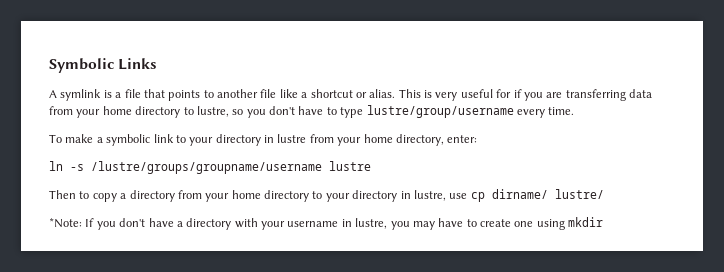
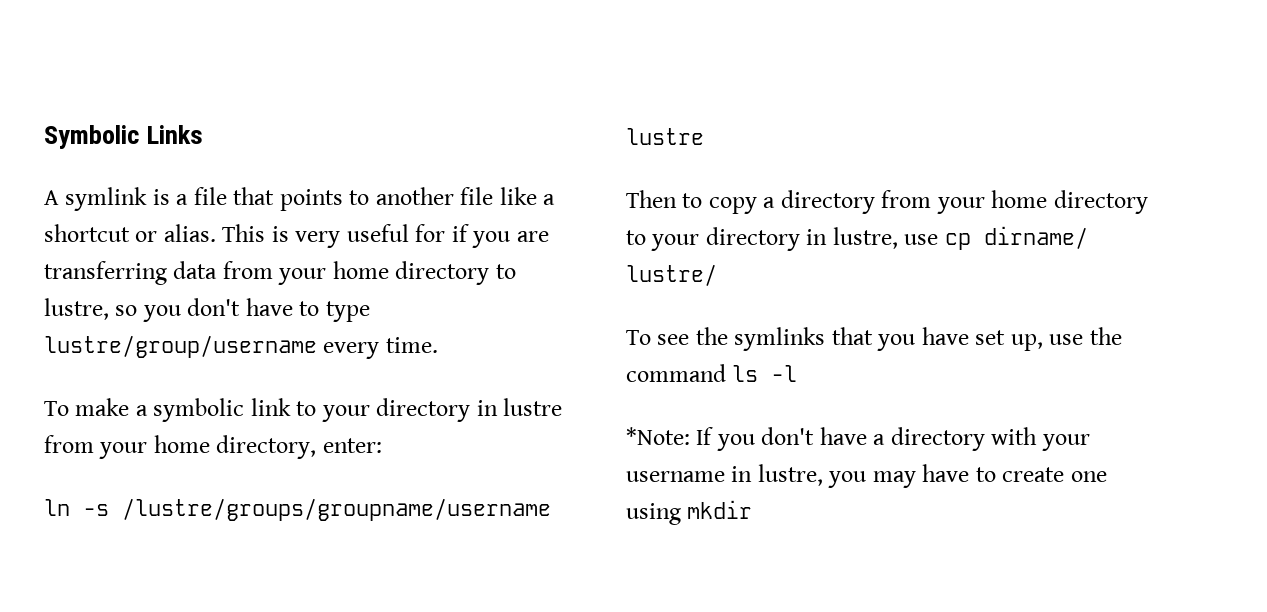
+ To see the symlinks that you have set up, use the command ls -l

